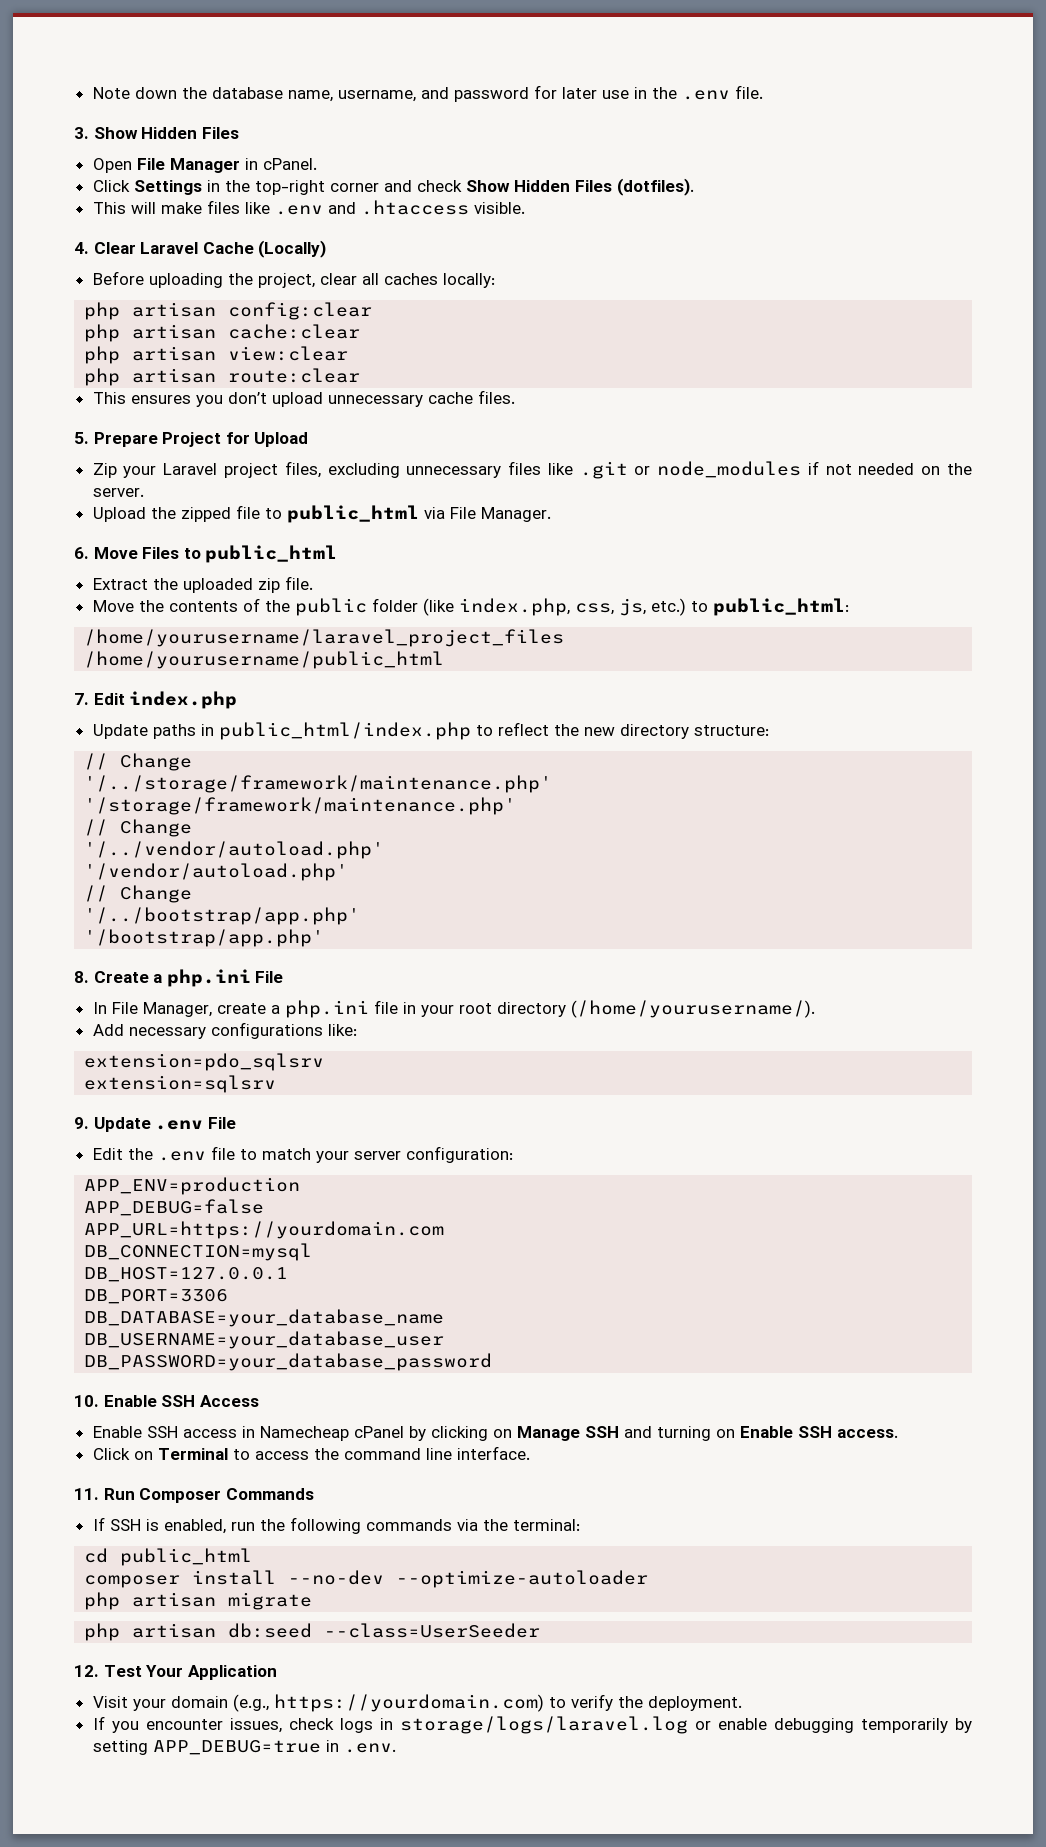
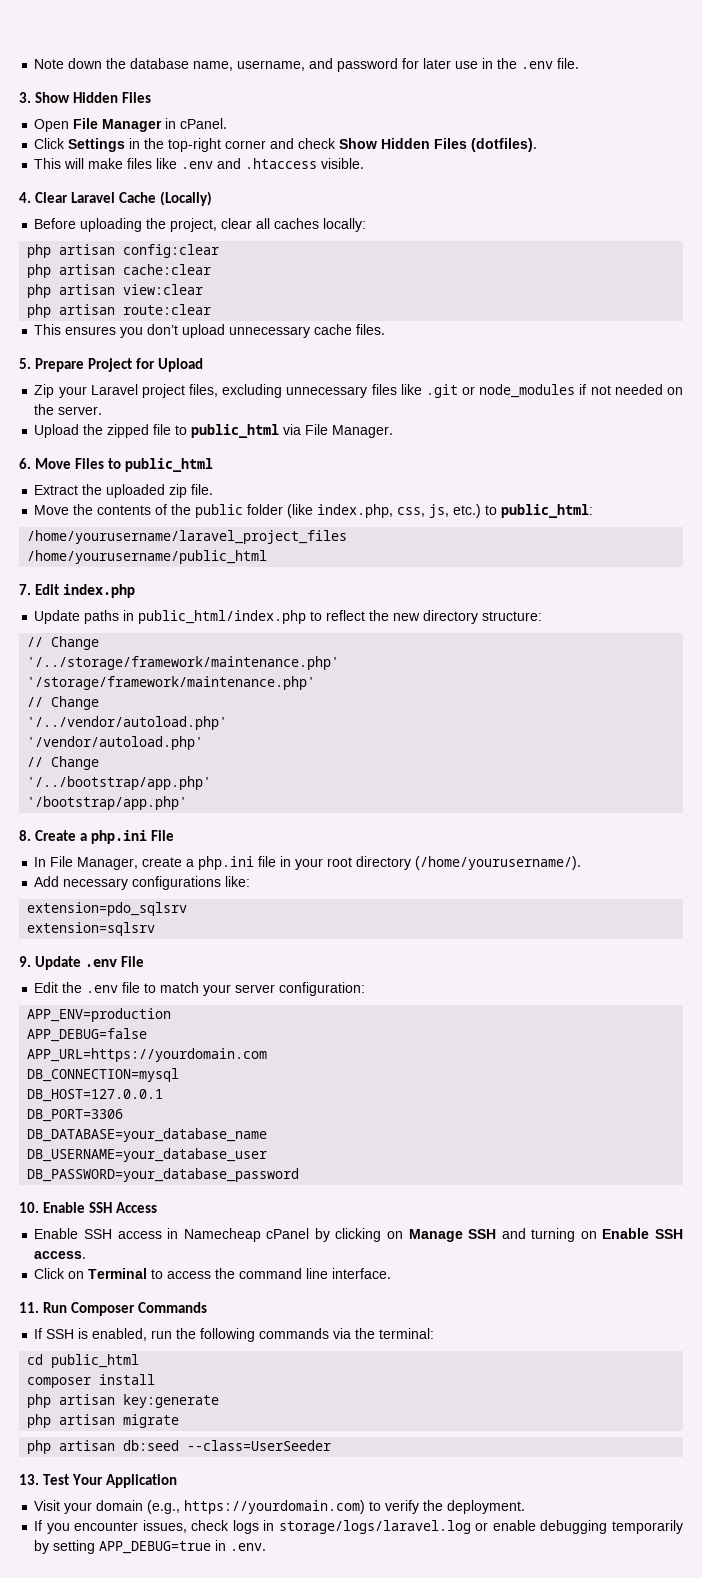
- composer install --no-dev --optimize-autoloader
+ composer install
+ php artisan key:generate
- 12. Test Your Application
+ 13. Test Your Application

